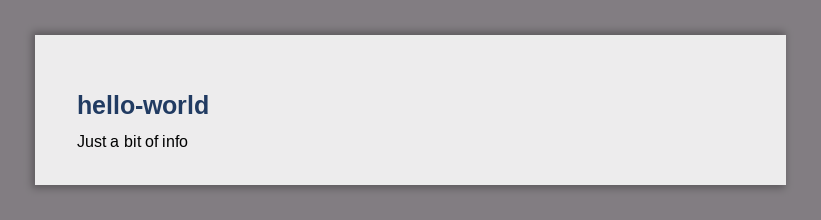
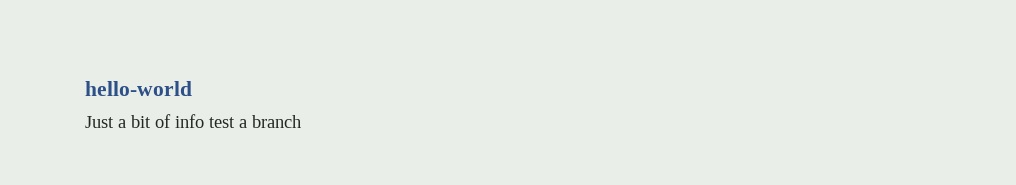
- Just a bit of info
+ Just a bit of info test a branch

